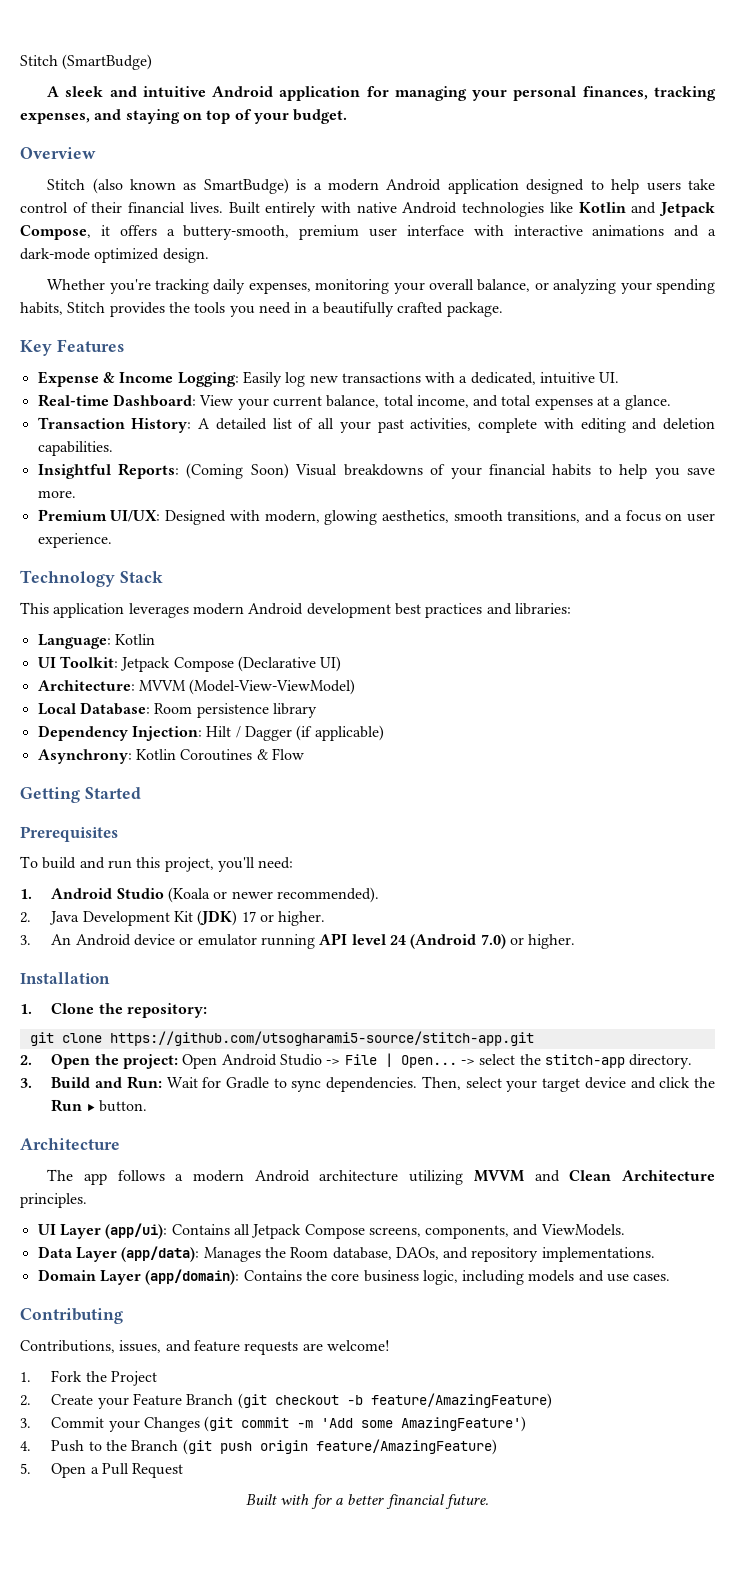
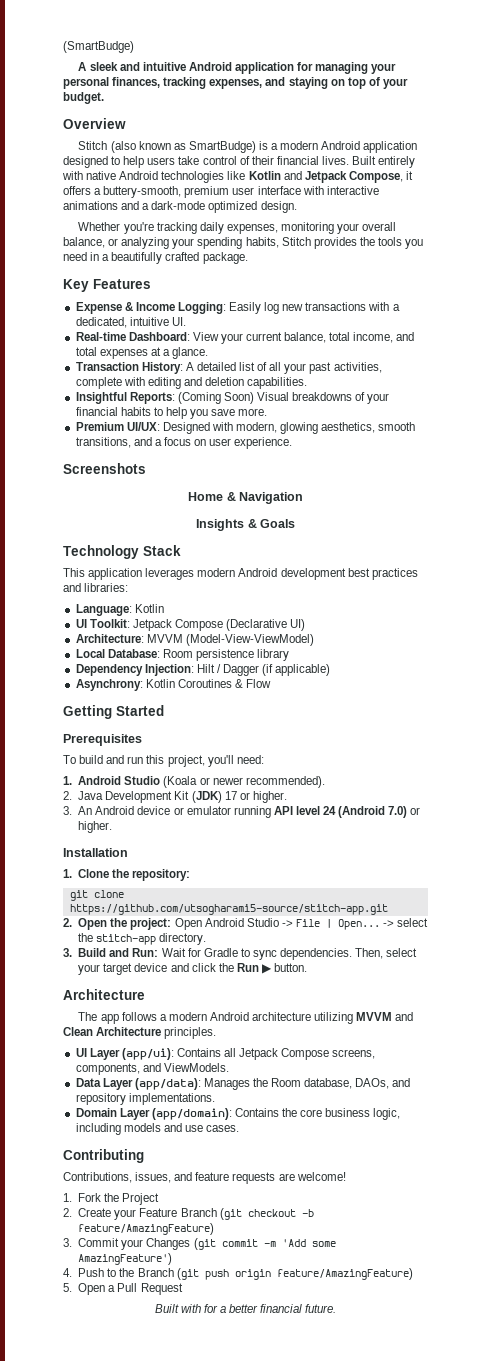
- Stitch (SmartBudge)
+ (SmartBudge)
+ Screenshots
+ Home & Navigation
+ Insights & Goals

